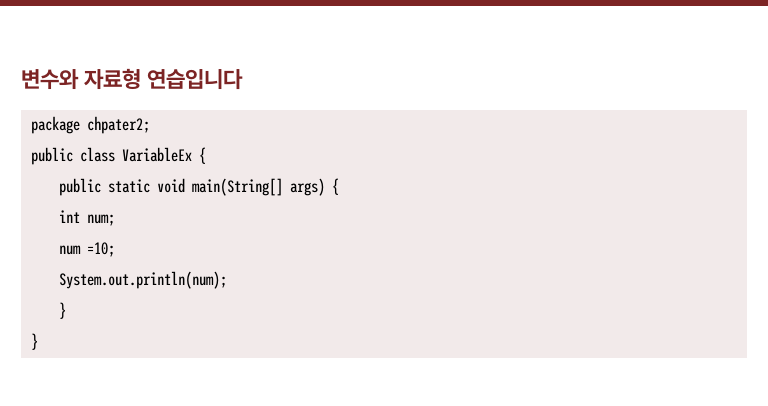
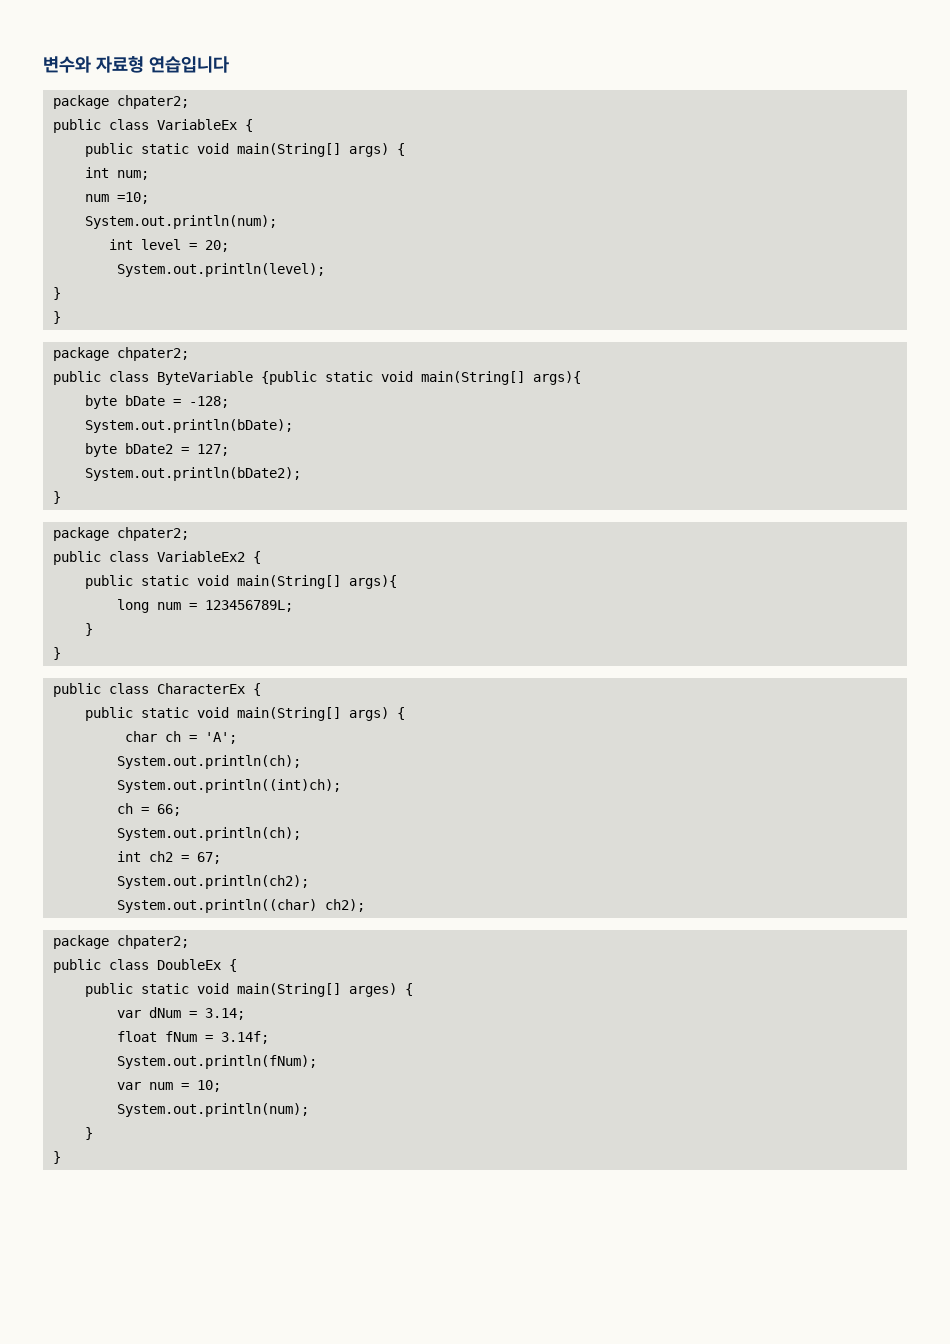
+ int level = 20;
+ System.out.println(level);
+ }
+ }
+ package chpater2;
+ public class ByteVariable {public static void main(String[] args){
+ byte bDate = -128;
+ System.out.println(bDate);
+ byte bDate2 = 127;
+ System.out.println(bDate2);
+ }
+ package chpater2;
+ public class VariableEx2 {
+ public static void main(String[] args){
+ long num = 123456789L;
+ }
+ }
+ public class CharacterEx {
+ public static void main(String[] args) {
+ char ch = 'A';
+ System.out.println(ch);
+ System.out.println((int)ch);
+ ch = 66;
+ System.out.println(ch);
+ int ch2 = 67;
+ System.out.println(ch2);
+ System.out.println((char) ch2);
+ package chpater2;
+ public class DoubleEx {
+ public static void main(String[] arges) {
+ var dNum = 3.14;
+ float fNum = 3.14f;
+ System.out.println(fNum);
+ var num = 10;
+ System.out.println(num);

